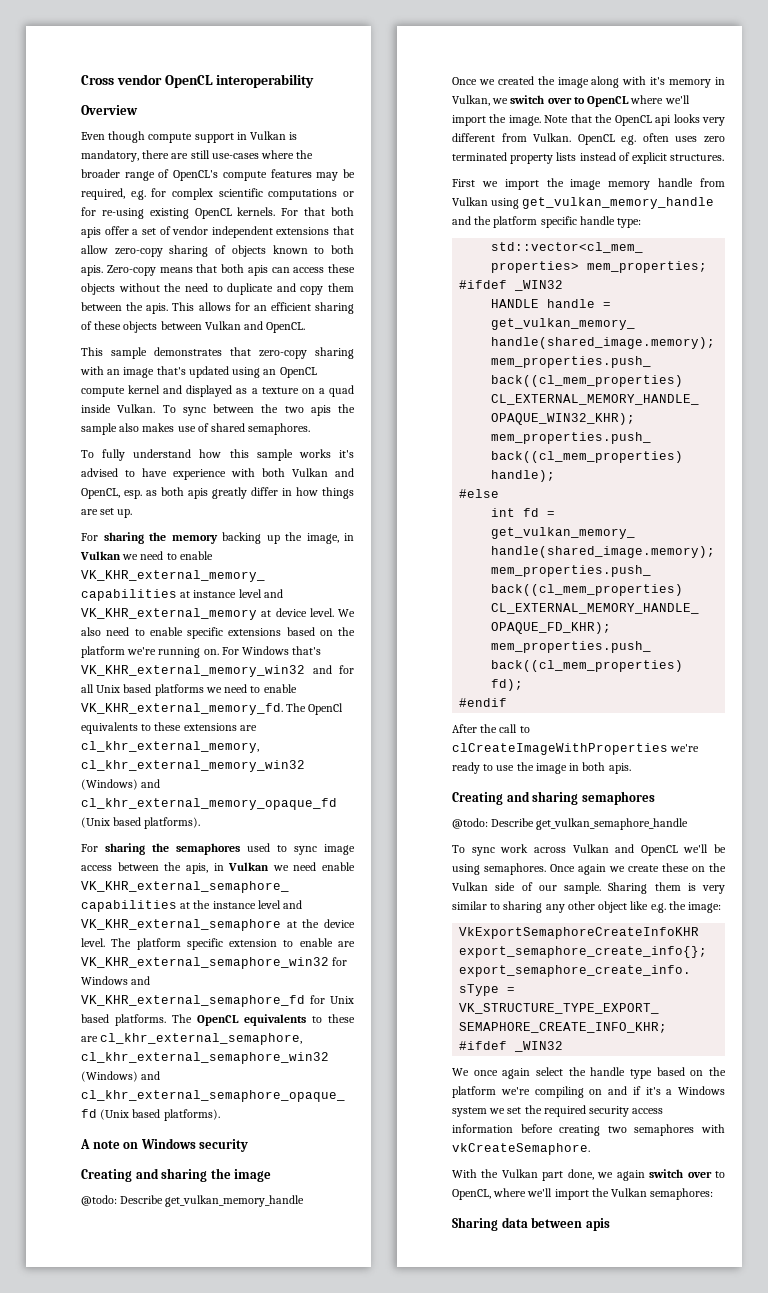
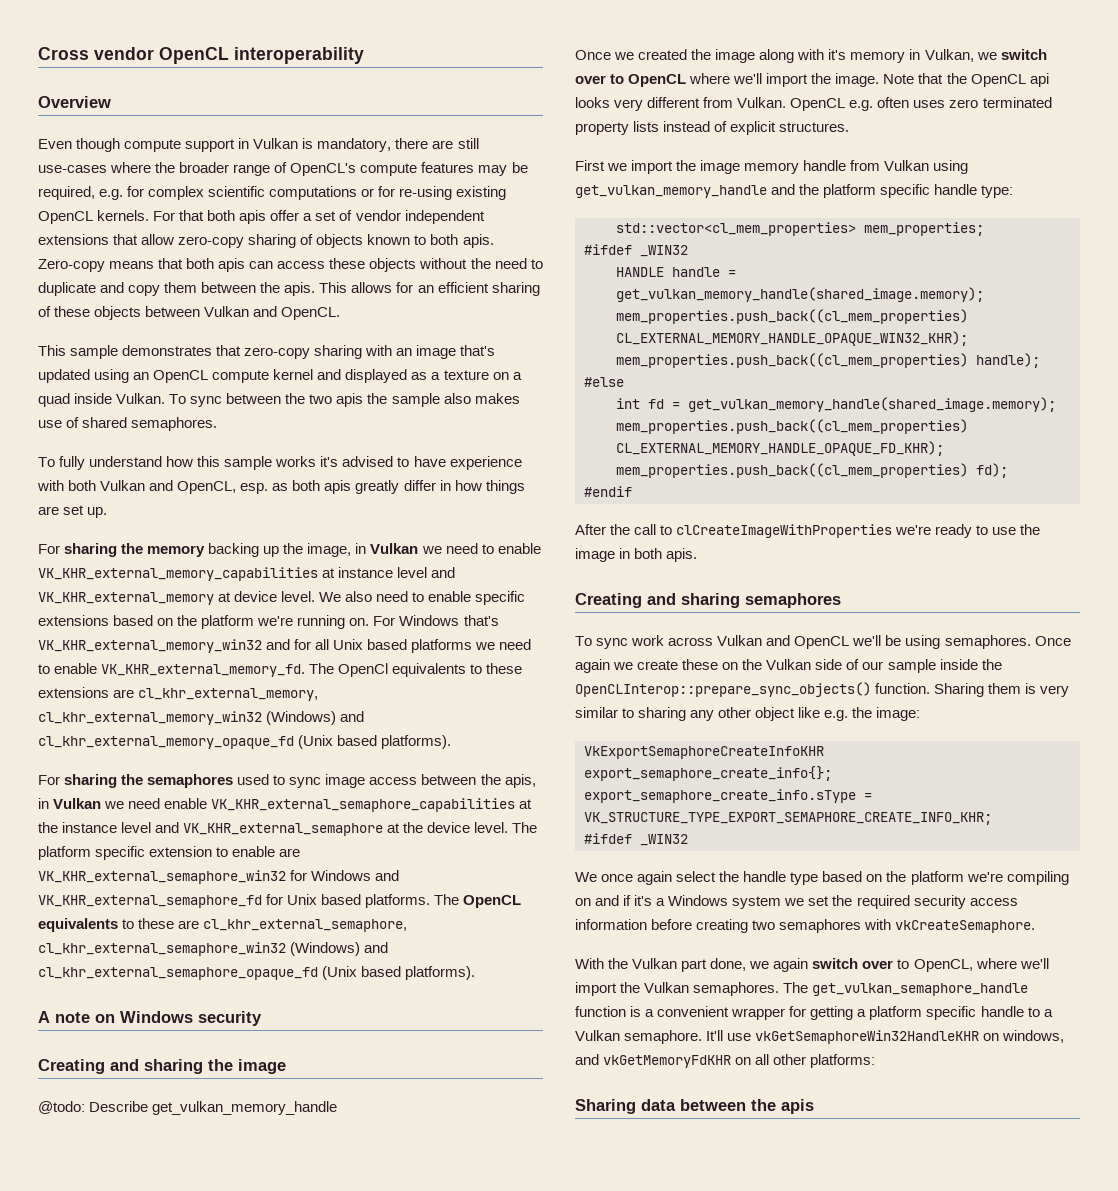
- @todo: Describe get_vulkan_semaphore_handle
- Once again we create these on the Vulkan side of our sample.
+ Once again we create these on the Vulkan side of our sample inside the OpenCLInterop::prepare_sync_objects() function.
- With the Vulkan part done, we again switch over to OpenCL, where we'll import the Vulkan semaphores:
+ With the Vulkan part done, we again switch over to OpenCL, where we'll import the Vulkan semaphores. The get_vulkan_semaphore_handle function is a convenient wrapper for getting a platform specific handle to a Vulkan semaphore. It'll use vkGetSemaphoreWin32HandleKHR on windows, and vkGetMemoryFdKHR on all other platforms:
- Sharing data between apis
+ Sharing data between the apis

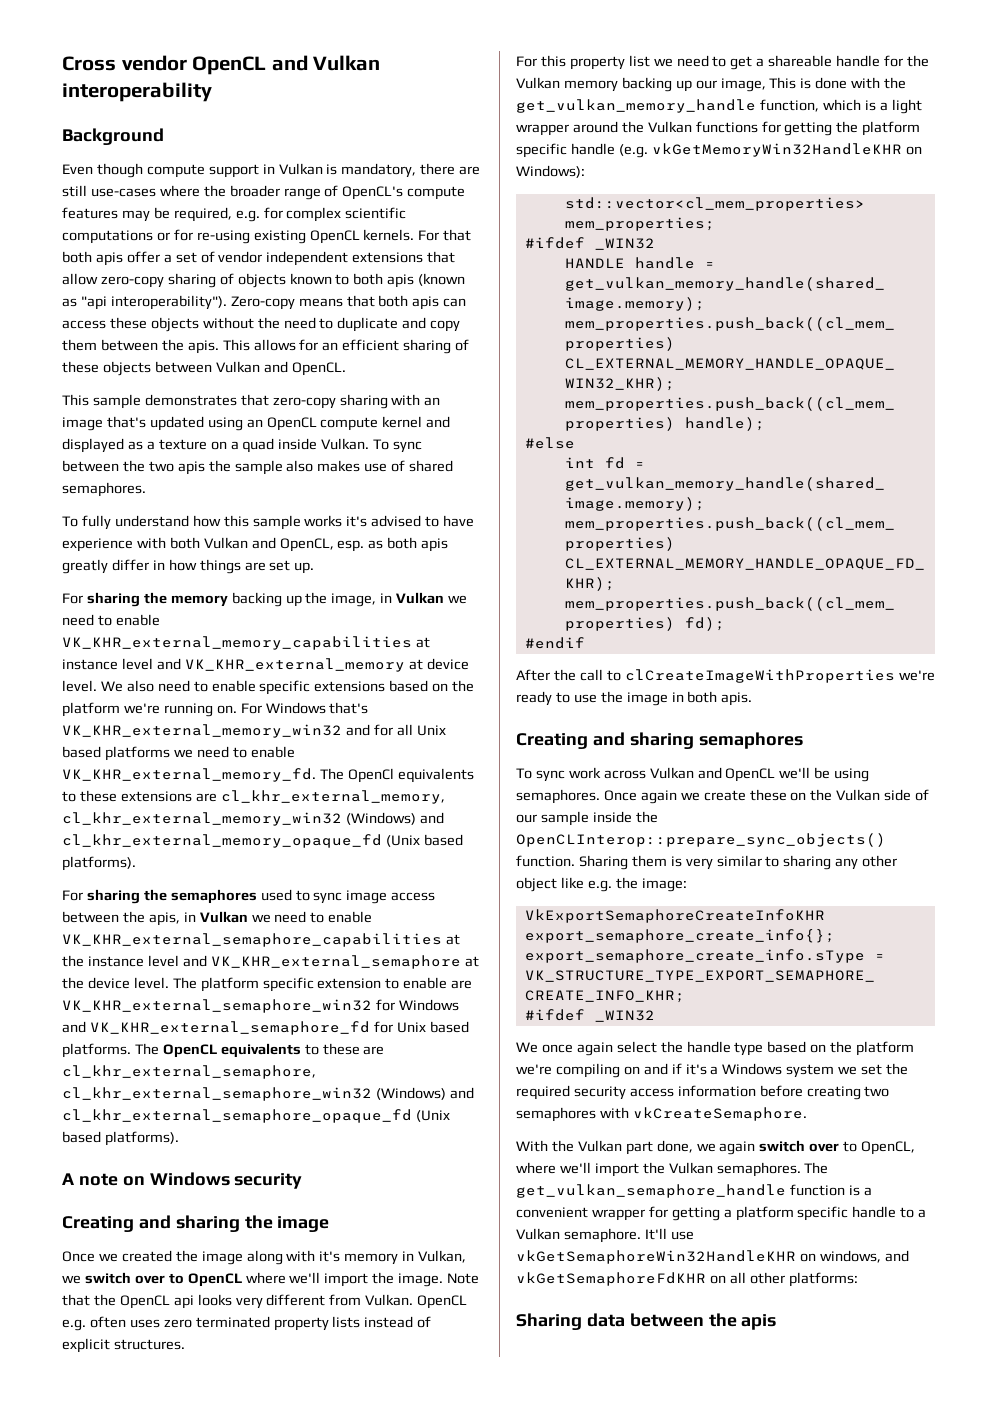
- Cross vendor OpenCL interoperability
+ Cross vendor OpenCL and Vulkan interoperability
- Overview
+ Background
- For that both apis offer a set of vendor independent extensions that allow zero-copy sharing of objects known to both apis.
+ For that both apis offer a set of vendor independent extensions that allow zero-copy sharing of objects known to both apis (known as "api interoperability").
- For sharing the semaphores used to sync image access between the apis, in Vulkan we need enable VK_KHR_external_semaphore_capabilities at the instance level and VK_KHR_external_semaphore at the device level.
+ For sharing the semaphores used to sync image access between the apis, in Vulkan we need to enable VK_KHR_external_semaphore_capabilities at the instance level and VK_KHR_external_semaphore at the device level.
- @todo: Describe get_vulkan_memory_handle
- First we import the image memory handle from Vulkan using get_vulkan_memory_handle and the platform specific handle type:
+ For this property list we need to get a shareable handle for the Vulkan memory backing up our image, This is done with the get_vulkan_memory_handle function, which is a light wrapper around the Vulkan functions for getting the platform specific handle (e.g. vkGetMemoryWin32HandleKHR on Windows):
- It'll use vkGetSemaphoreWin32HandleKHR on windows, and vkGetMemoryFdKHR on all other platforms:
+ It'll use vkGetSemaphoreWin32HandleKHR on windows, and vkGetSemaphoreFdKHR on all other platforms:

